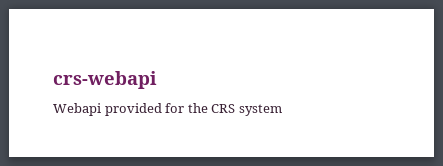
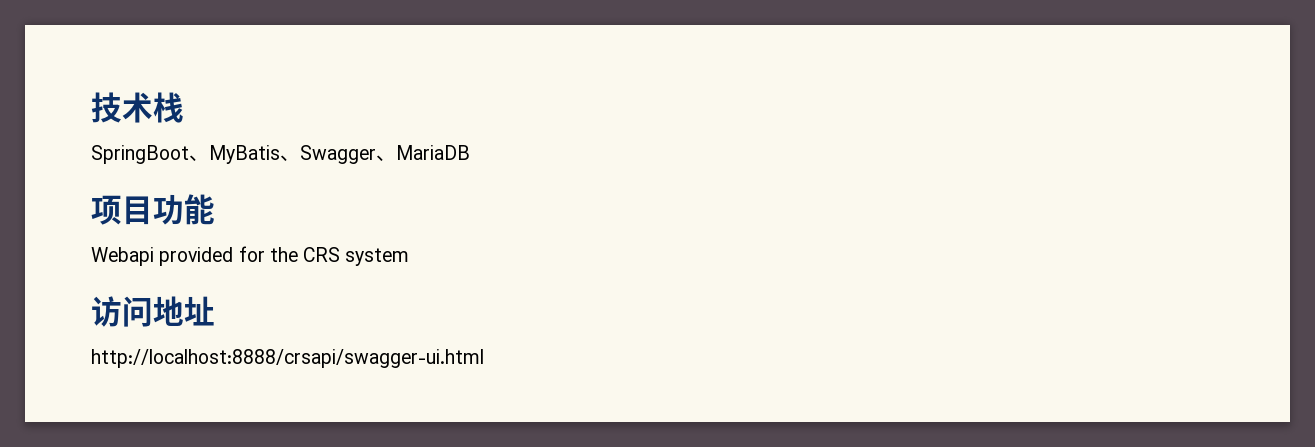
- crs-webapi
+ 技术栈
+ SpringBoot、MyBatis、Swagger、MariaDB
+ 项目功能
+ 访问地址
+ http://localhost:8888/crsapi/swagger-ui.html

